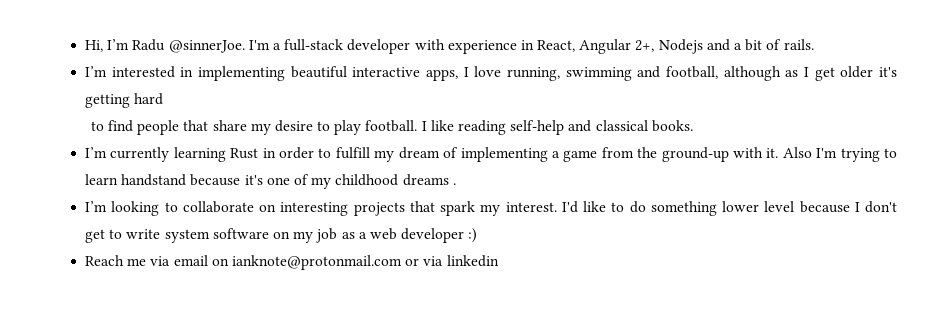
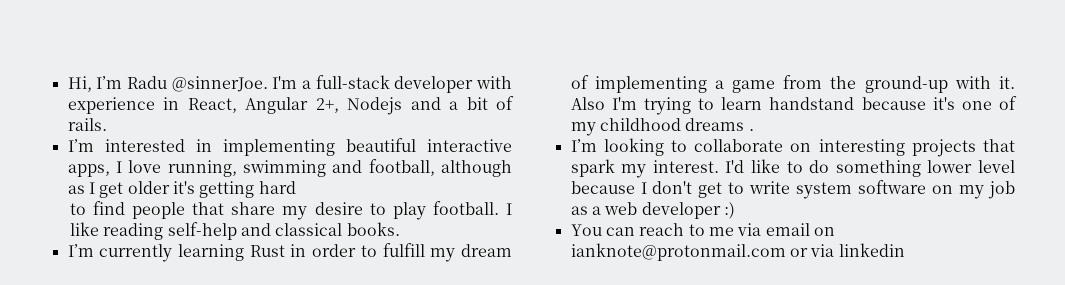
- Reach me via email on ianknote@protonmail.com or via linkedin
+ You can reach to me via email on ianknote@protonmail.com or via linkedin

